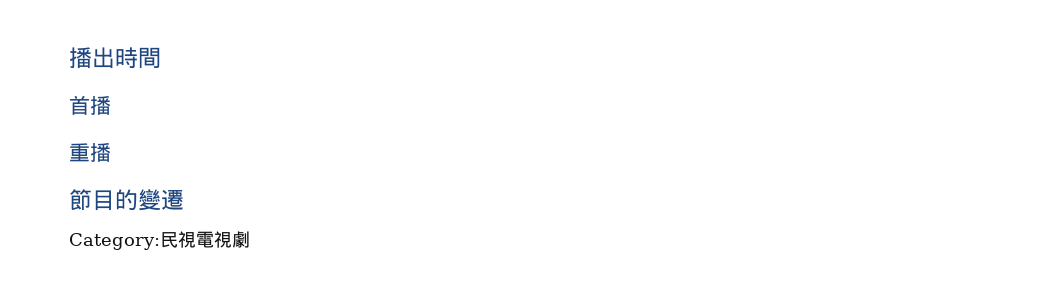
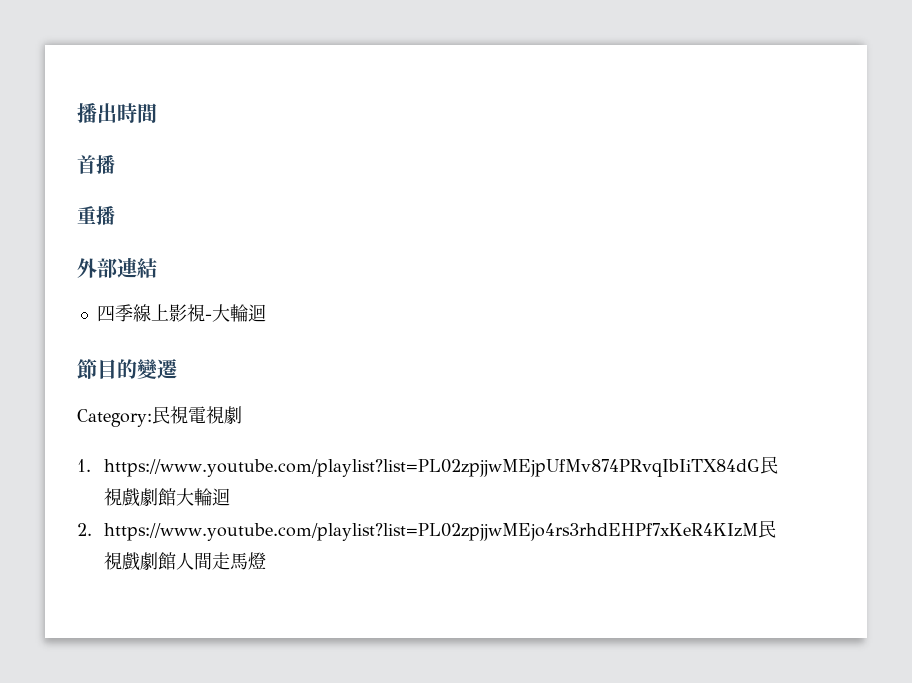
+ 外部連結
+ 四季線上影視-大輪迴
+ 1. https://www.youtube.com/playlist?list=PL02zpjjwMEjpUfMv874PRvqIbIiTX84dG民視戲劇館大輪迴
+ 2. https://www.youtube.com/playlist?list=PL02zpjjwMEjo4rs3rhdEHPf7xKeR4KIzM民視戲劇館人間走馬燈

